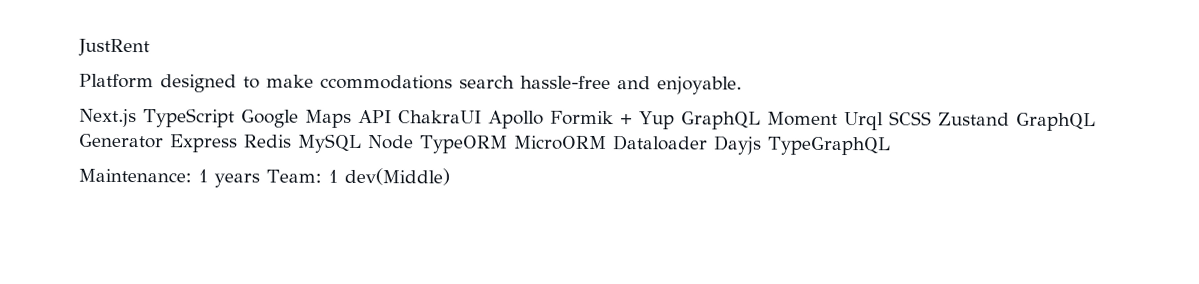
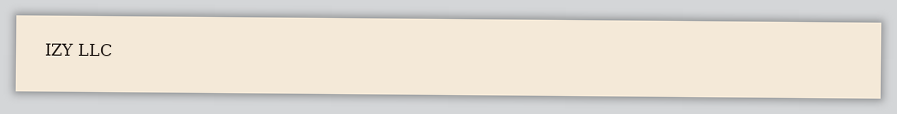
- JustRent
- Platform designed to make ccommodations search hassle-free and enjoyable.
- Next.js TypeScript Google Maps API ChakraUI Apollo Formik + Yup GraphQL Moment Urql SCSS Zustand GraphQL Generator Express Redis MySQL Node TypeORM MicroORM Dataloader Dayjs TypeGraphQL
- Maintenance: 1 years Team: 1 dev(Middle)
+ IZY LLC

